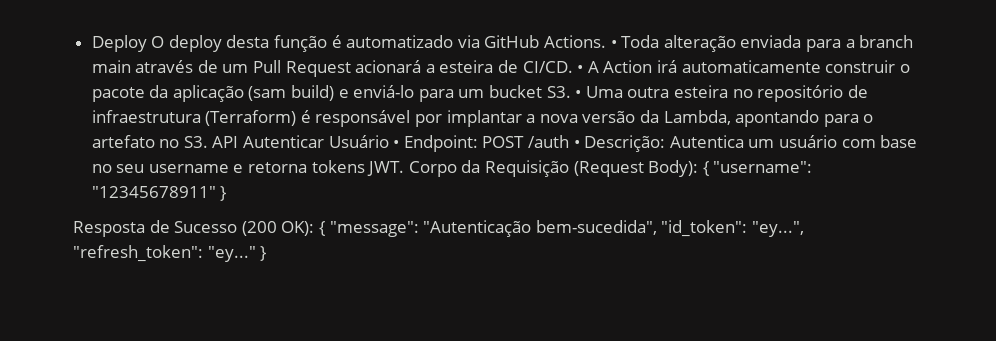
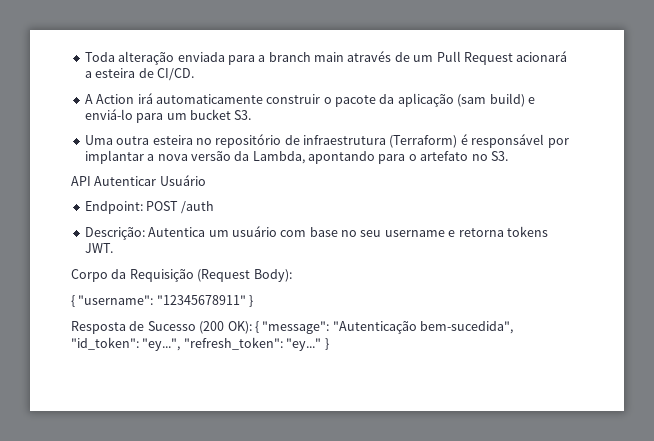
- Deploy O deploy desta função é automatizado via GitHub Actions. • Toda alteração enviada para a branch main através de um Pull Request acionará a esteira de CI/CD. • A Action irá automaticamente construir o pacote da aplicação (sam build) e enviá-lo para um bucket S3. • Uma outra esteira no repositório de infraestrutura (Terraform) é responsável por implantar a nova versão da Lambda, apontando para o artefato no S3. API Autenticar Usuário • Endpoint:
+ Toda alteração enviada para a branch main através de um Pull Request acionará a esteira de CI/CD.
+ A Action irá automaticamente construir o pacote da aplicação (sam build) e enviá-lo para um bucket S3.
+ Uma outra esteira no repositório de infraestrutura (Terraform) é responsável por implantar a nova versão da Lambda, apontando para o artefato no S3.
+ API Autenticar Usuário
+ Endpoint:
- POST /auth • Descrição:
+ POST /auth
+ Descrição:
- Autentica um usuário com base no seu username e retorna tokens JWT. Corpo da Requisição (Request Body): { "username":
+ Autentica um usuário com base no seu username e retorna tokens JWT.
+ Corpo da Requisição (Request Body):
+ { "username":

